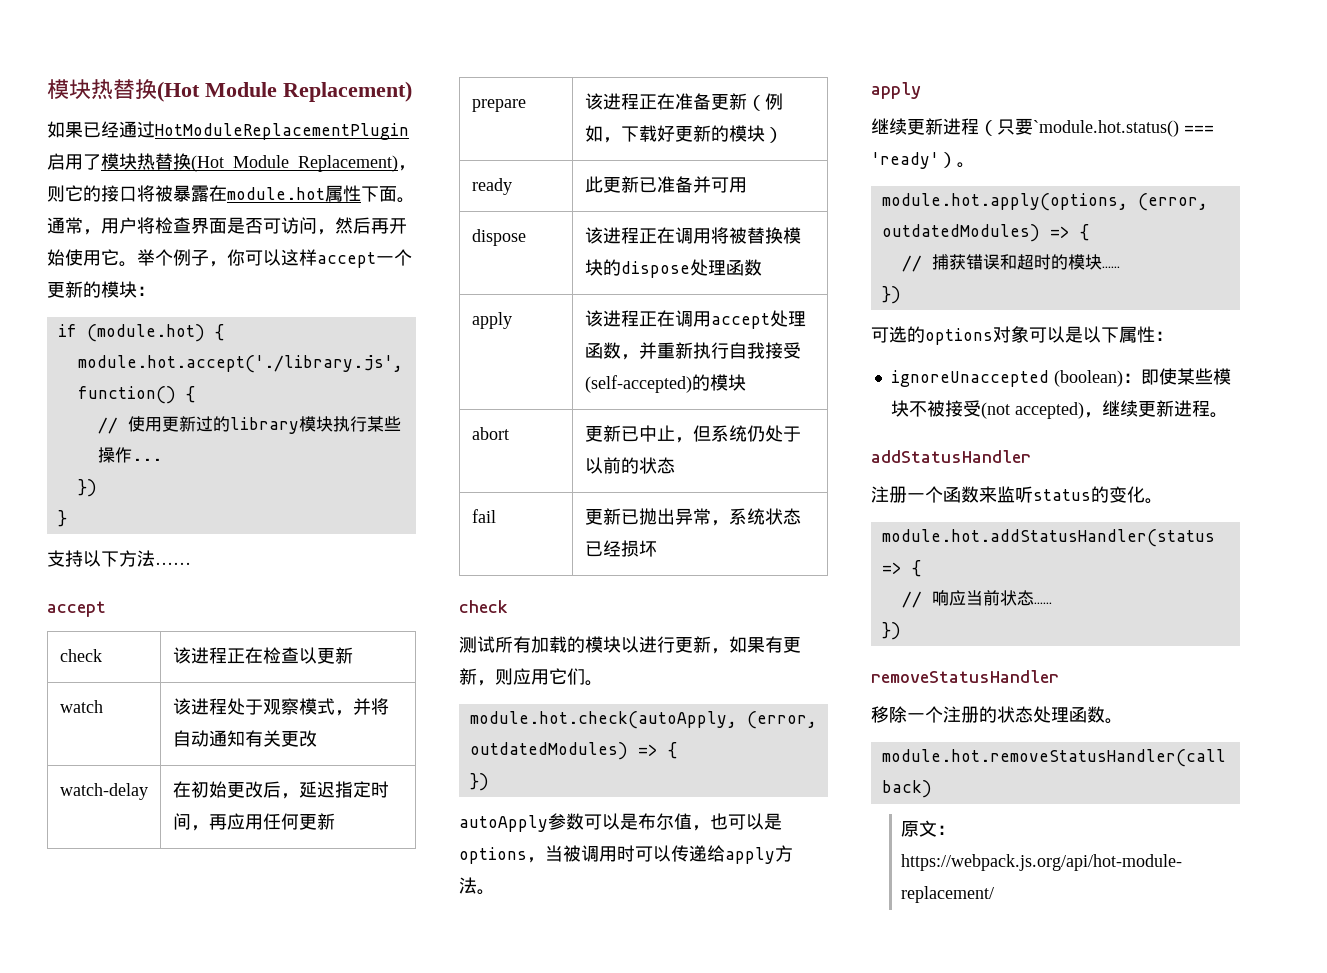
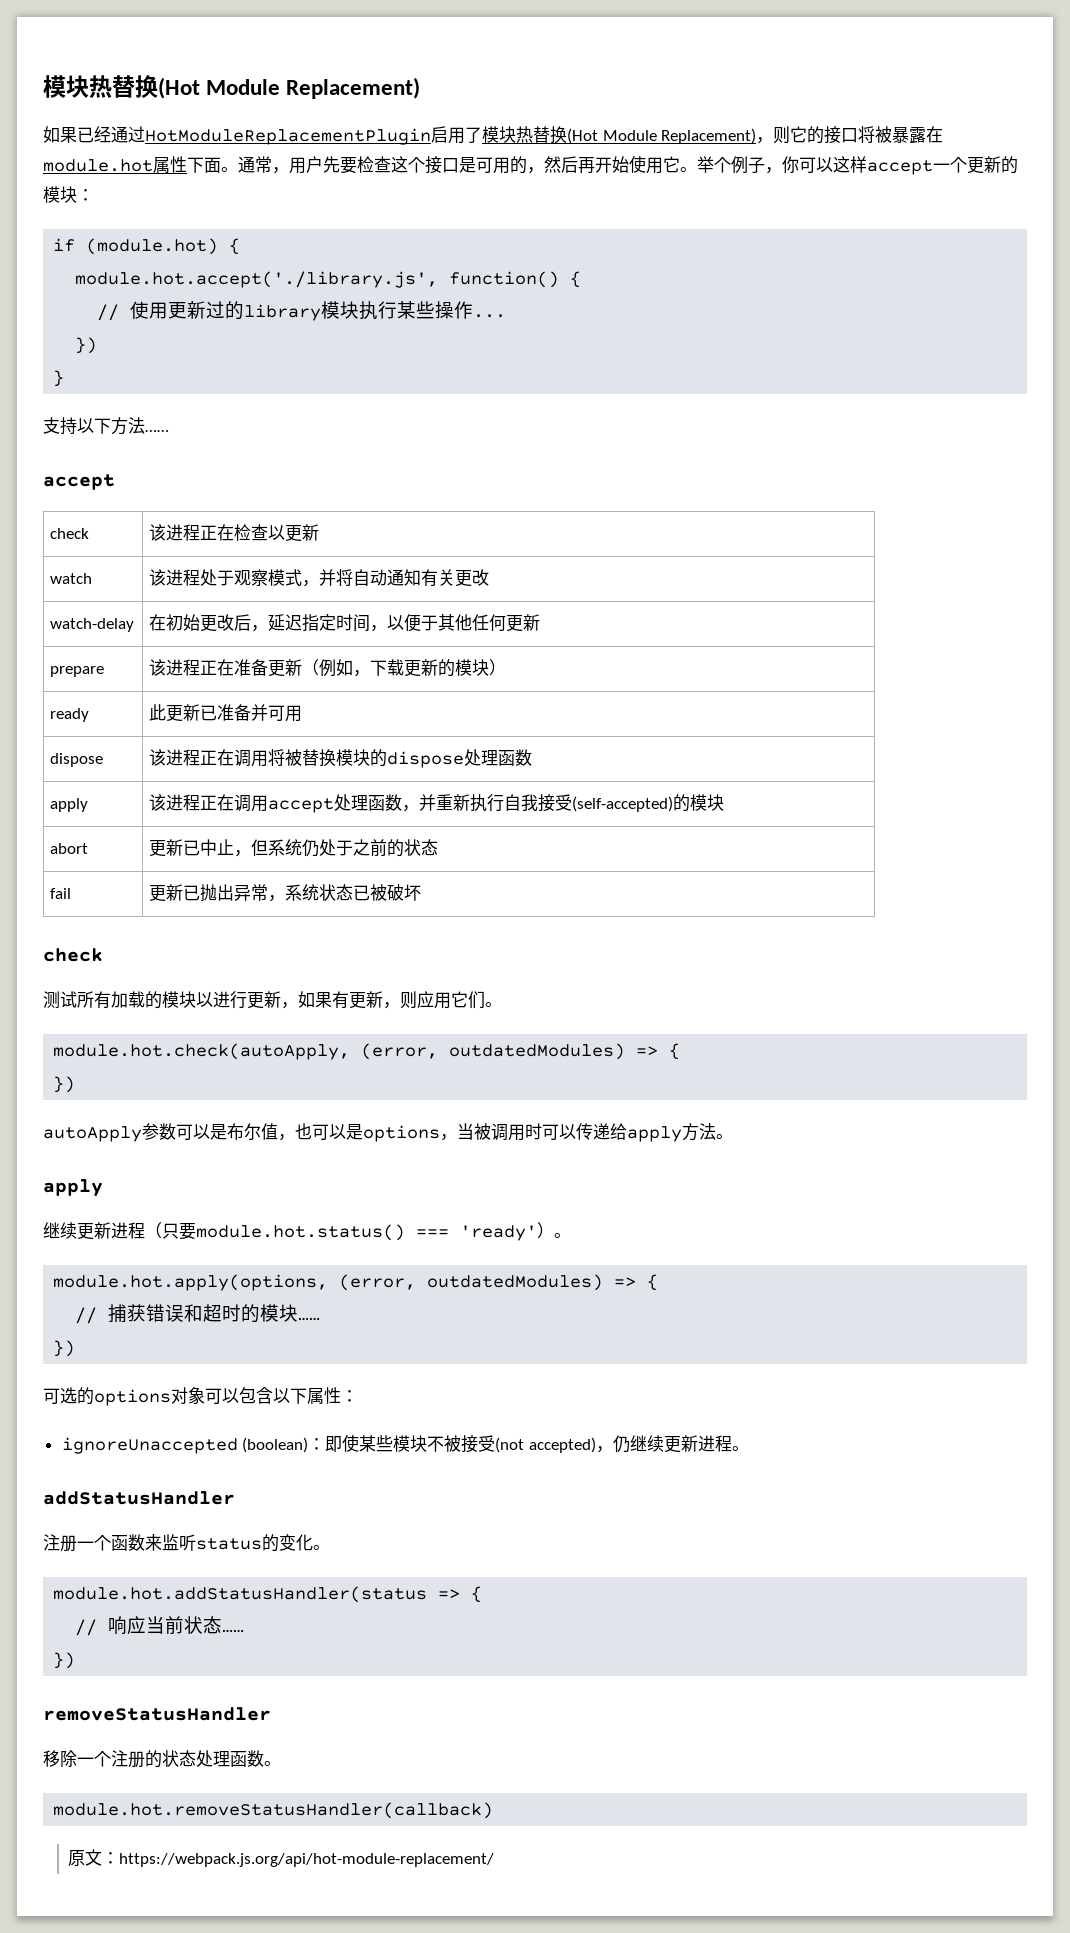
- 通常，用户将检查界面是否可访问，然后再开始使用它。
+ 通常，用户先要检查这个接口是可用的，然后再开始使用它。
- watch-delay | 在初始更改后，延迟指定时间，再应用任何更新
+ watch-delay | 在初始更改后，延迟指定时间，以便于其他任何更新
- prepare | 该进程正在准备更新（例如，下载好更新的模块）
+ prepare | 该进程正在准备更新（例如，下载更新的模块）
- abort | 更新已中止，但系统仍处于以前的状态
+ abort | 更新已中止，但系统仍处于之前的状态
- fail | 更新已抛出异常，系统状态已经损坏
+ fail | 更新已抛出异常，系统状态已被破坏
- 继续更新进程（只要`module.hot.status() === 'ready'）。
+ 继续更新进程（只要module.hot.status() === 'ready'）。
- 可选的options对象可以是以下属性：
+ 可选的options对象可以包含以下属性：
- ignoreUnaccepted (boolean)：即使某些模块不被接受(not accepted)，继续更新进程。
+ ignoreUnaccepted (boolean)：即使某些模块不被接受(not accepted)，仍继续更新进程。

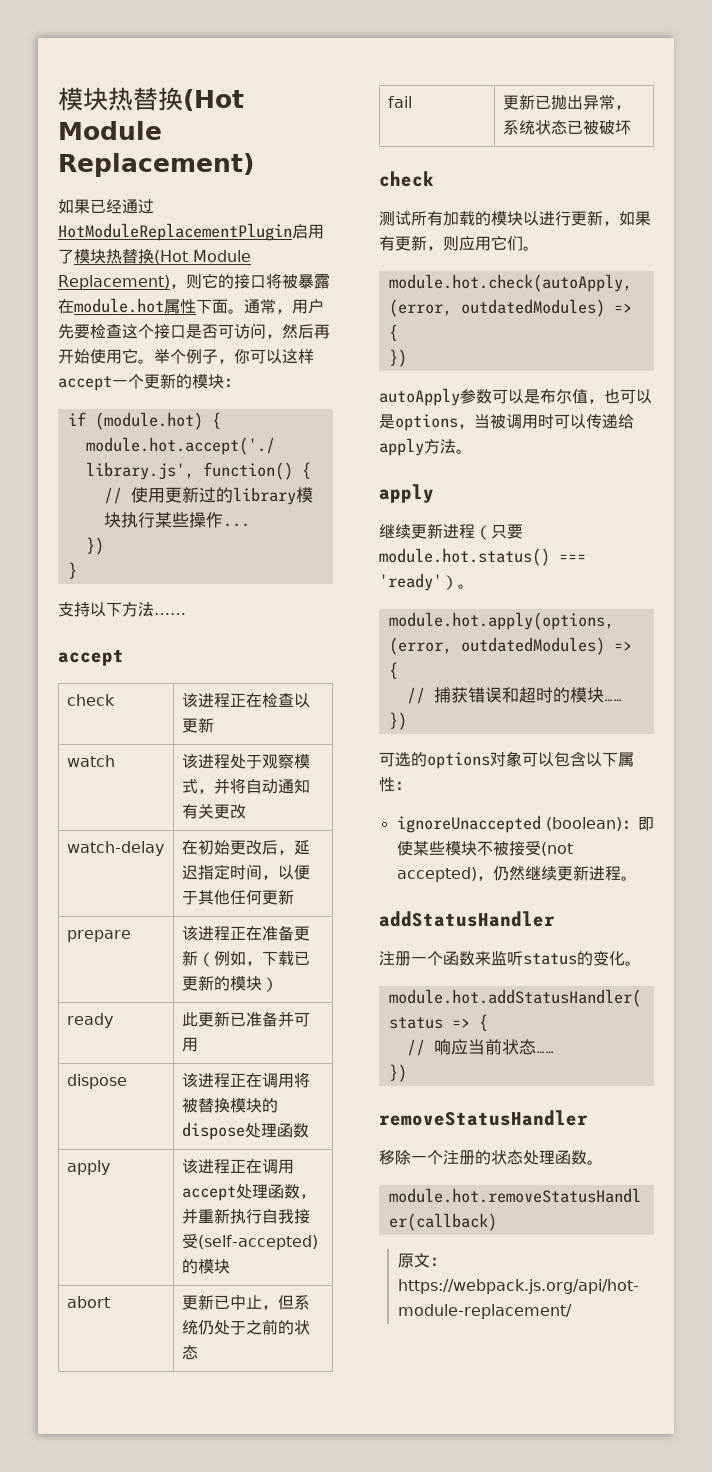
- 通常，用户先要检查这个接口是可用的，然后再开始使用它。
+ 通常，用户先要检查这个接口是否可访问，然后再开始使用它。
- prepare | 该进程正在准备更新（例如，下载更新的模块）
+ prepare | 该进程正在准备更新（例如，下载已更新的模块）
- ignoreUnaccepted (boolean)：即使某些模块不被接受(not accepted)，仍继续更新进程。
+ ignoreUnaccepted (boolean)：即使某些模块不被接受(not accepted)，仍然继续更新进程。

